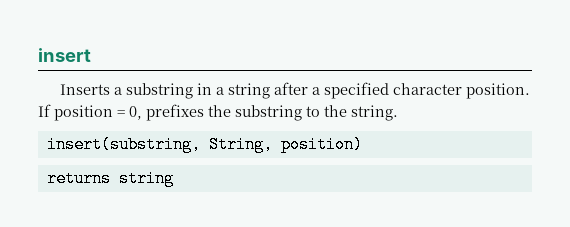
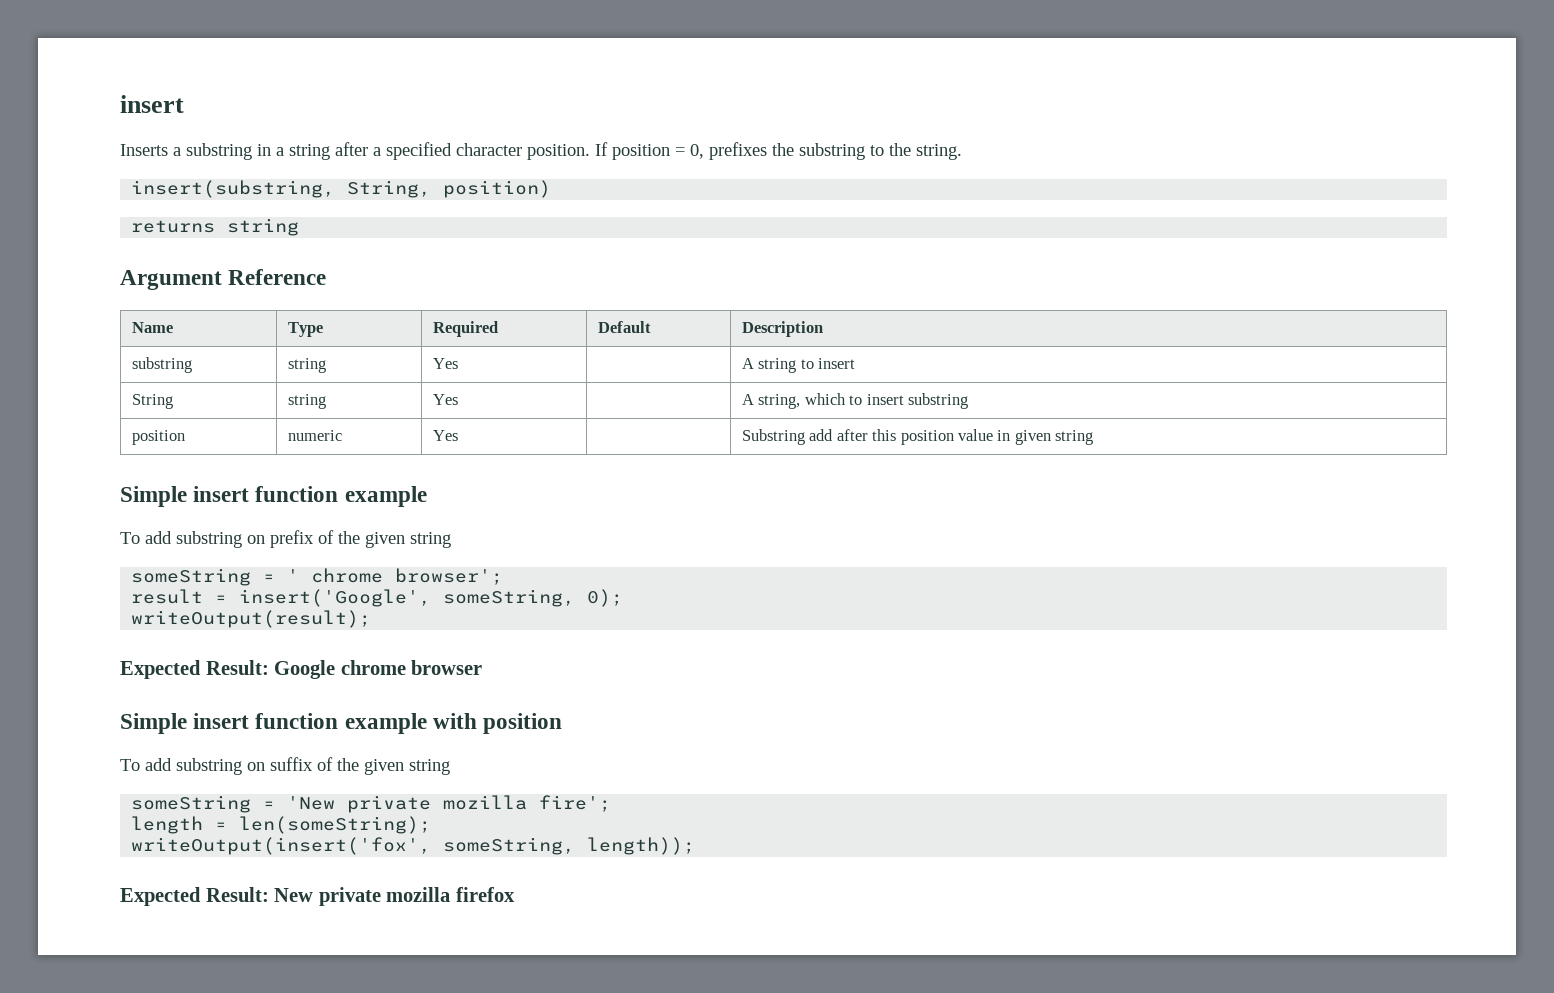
+ Argument Reference
+ Name | Type | Required | Default | Description
+ substring | string | Yes | | A string to insert
+ String | string | Yes | | A string, which to insert substring
+ position | numeric | Yes | | Substring add after this position value in given string
+ Simple insert function example
+ To add substring on prefix of the given string
+ someString = ' chrome browser';
+ result = insert('Google', someString, 0);
+ writeOutput(result);
+ Expected Result: Google chrome browser
+ Simple insert function example with position
+ To add substring on suffix of the given string
+ someString = 'New private mozilla fire';
+ length = len(someString);
+ writeOutput(insert('fox', someString, length));
+ Expected Result: New private mozilla firefox

